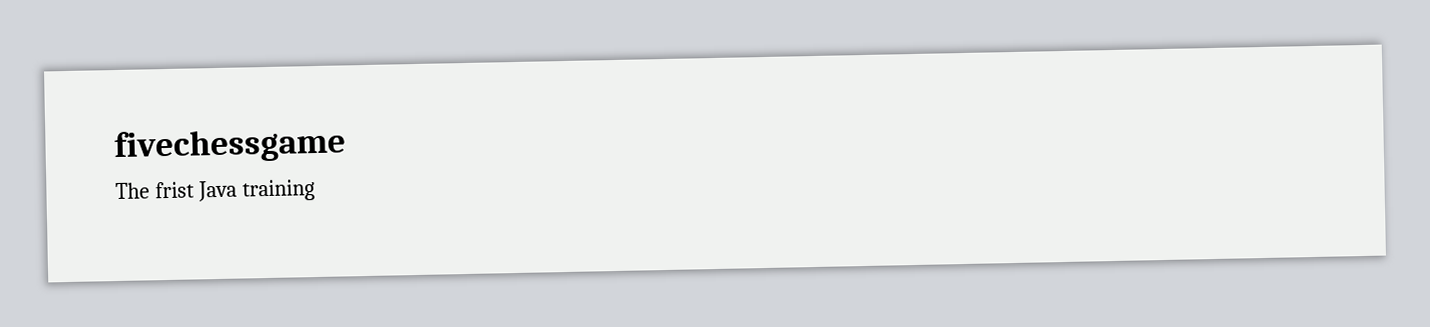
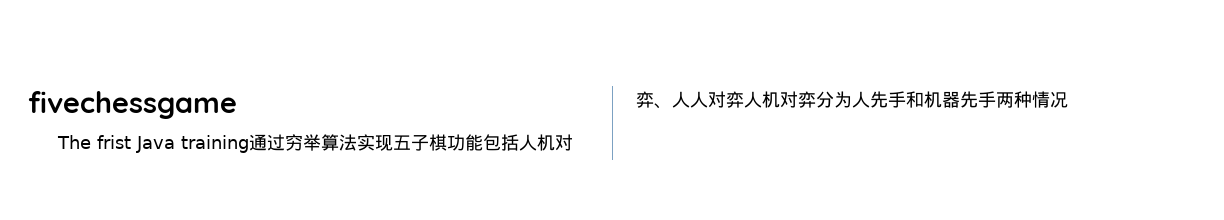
- The frist Java training
+ The frist Java training通过穷举算法实现五子棋功能包括人机对弈、人人对弈人机对弈分为人先手和机器先手两种情况

